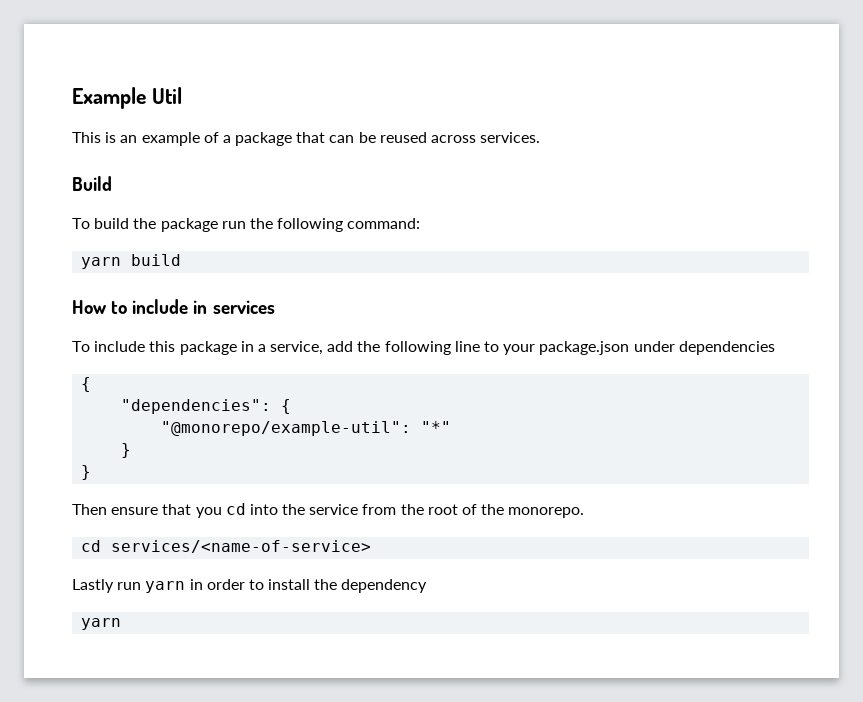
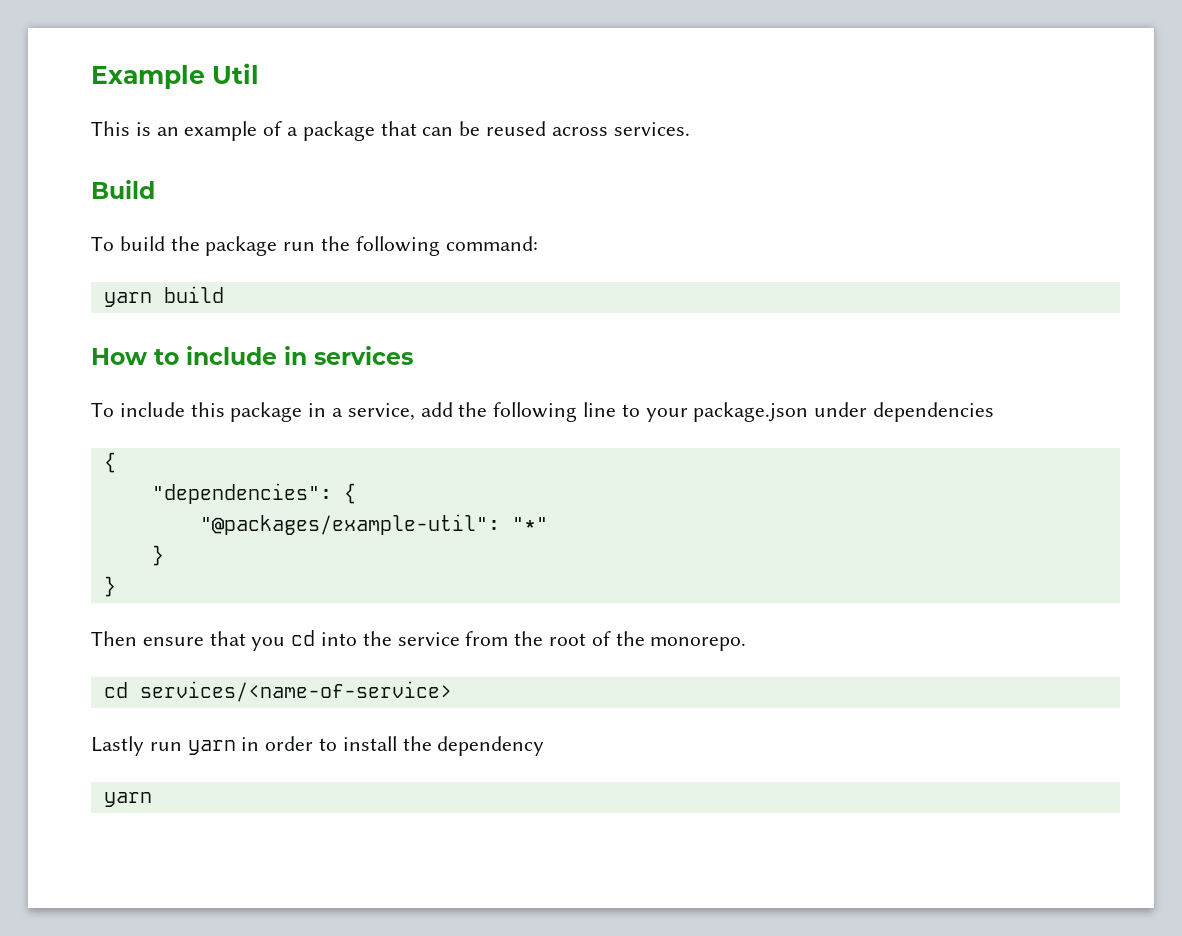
- "@monorepo/example-util": "*"
+ "@packages/example-util": "*"

